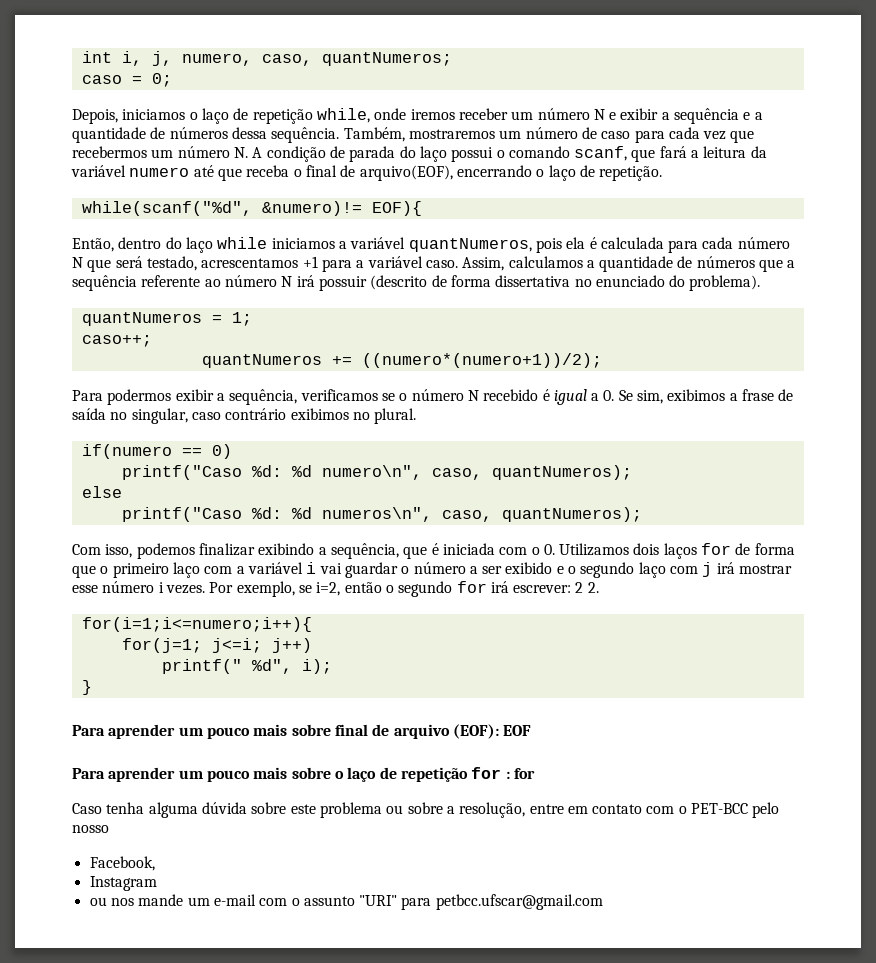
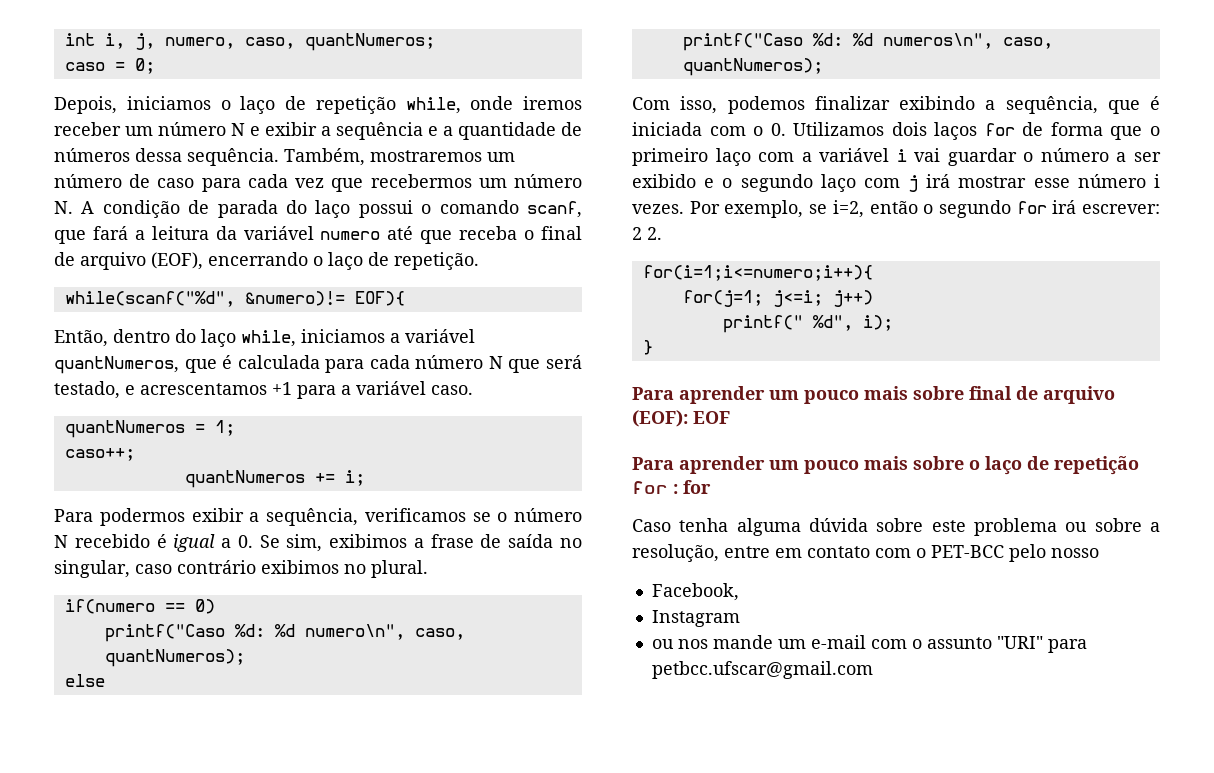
- Também, mostraremos um número de caso para cada vez que recebermos um número N. A condição de parada do laço possui o comando scanf, que fará a leitura da variável numero até que receba o final de arquivo(EOF), encerrando o laço de repetição.
+ Também, mostraremos um número de caso para cada vez que recebermos um número N. A condição de parada do laço possui o comando scanf, que fará a leitura da variável numero até que receba o final de arquivo (EOF), encerrando o laço de repetição.
- Então, dentro do laço while iniciamos a variável quantNumeros, pois ela é calculada para cada número N que será testado, acrescentamos +1 para a variável caso. Assim, calculamos a quantidade de números que a sequência referente ao número N irá possuir (descrito de forma dissertativa no enunciado do problema).
+ Então, dentro do laço while, iniciamos a variável quantNumeros, que é calculada para cada número N que será testado, e acrescentamos +1 para a variável caso.
- quantNumeros += ((numero*(numero+1))/2);
+ quantNumeros += i;

